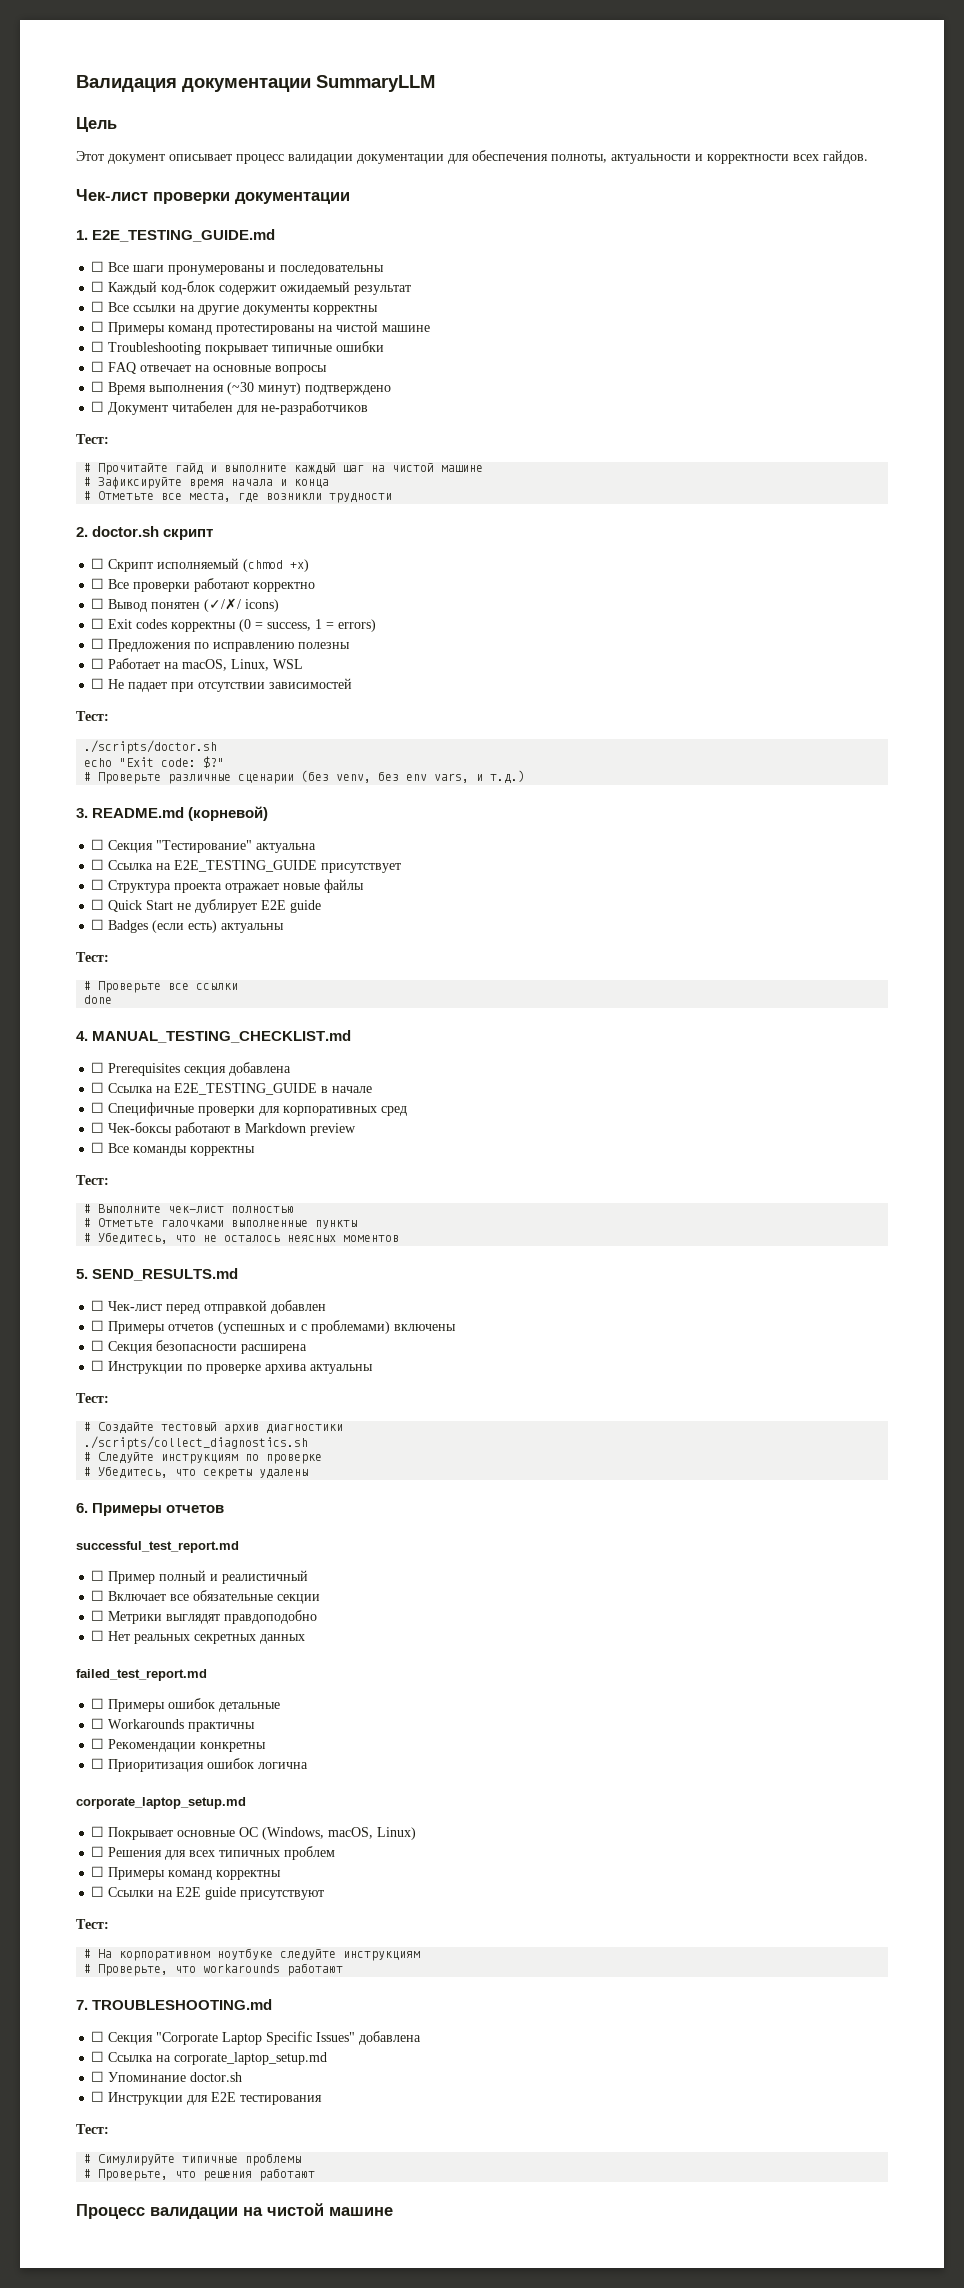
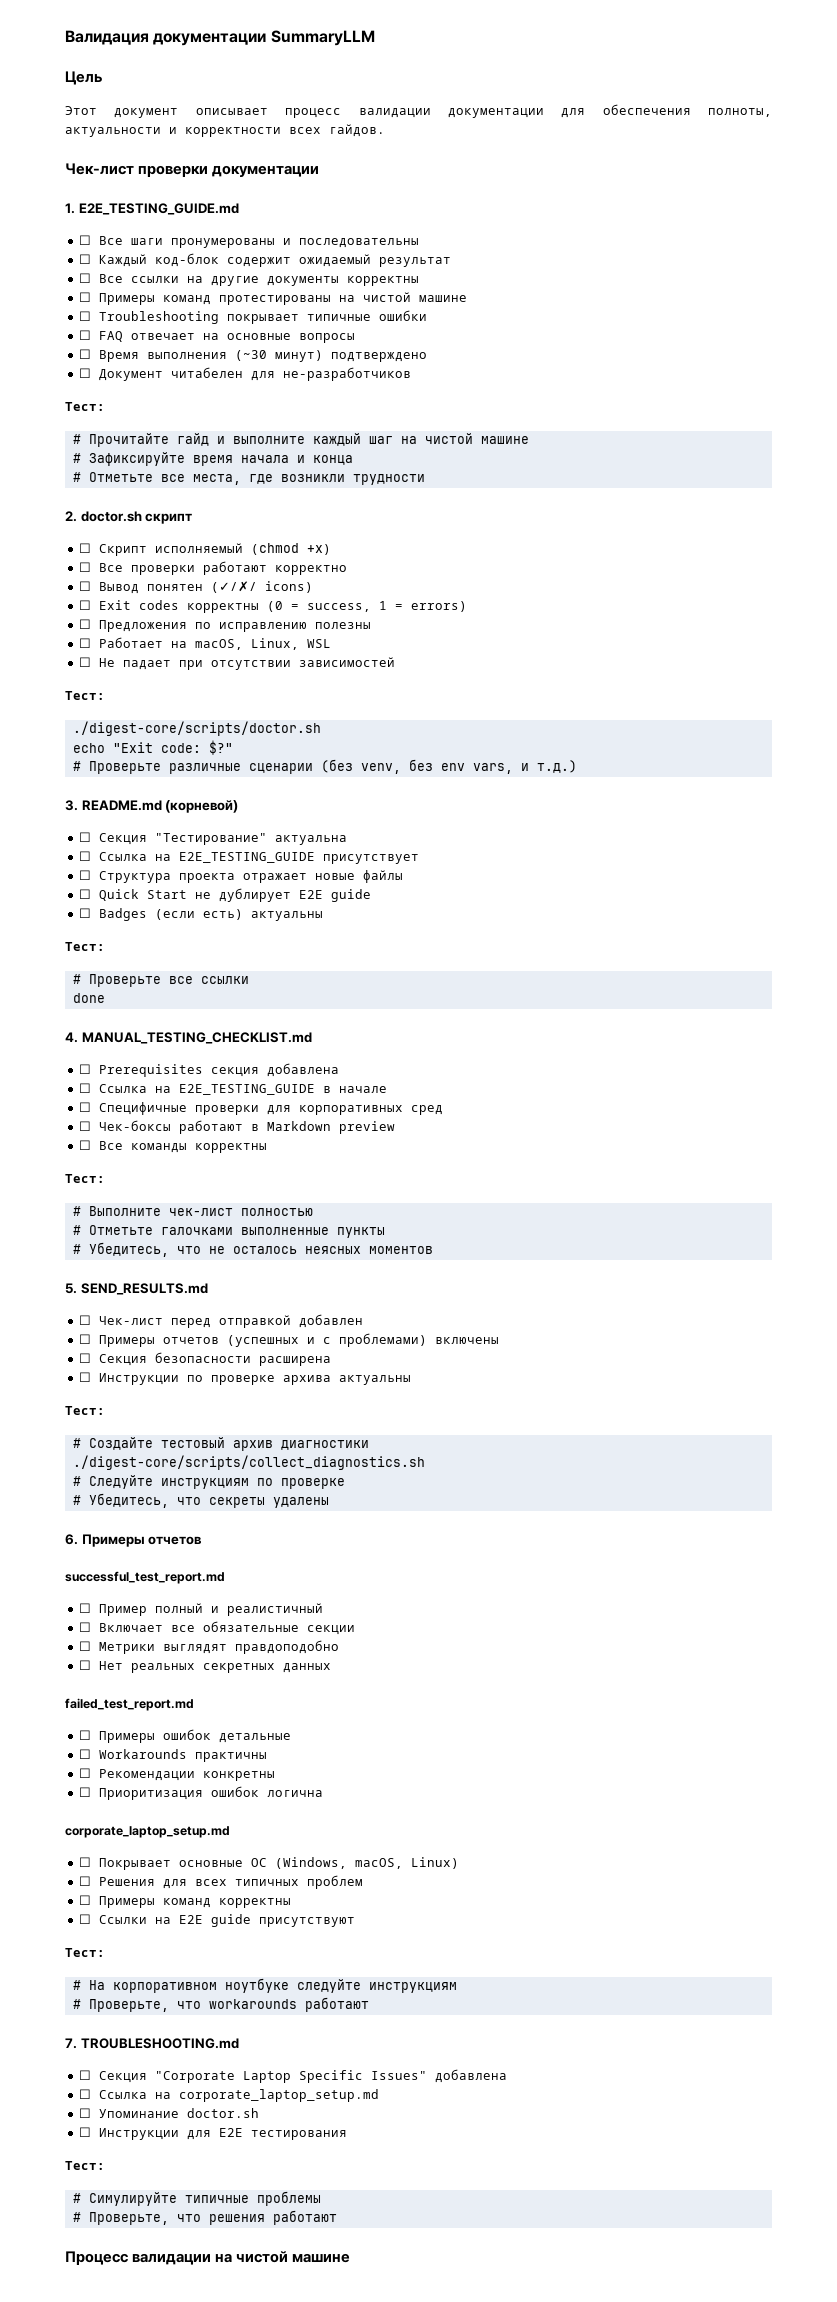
- ./scripts/doctor.sh
+ ./digest-core/scripts/doctor.sh
- ./scripts/collect_diagnostics.sh
+ ./digest-core/scripts/collect_diagnostics.sh

